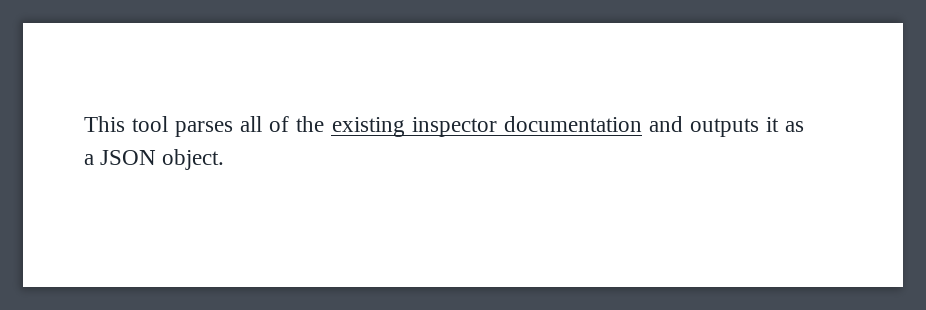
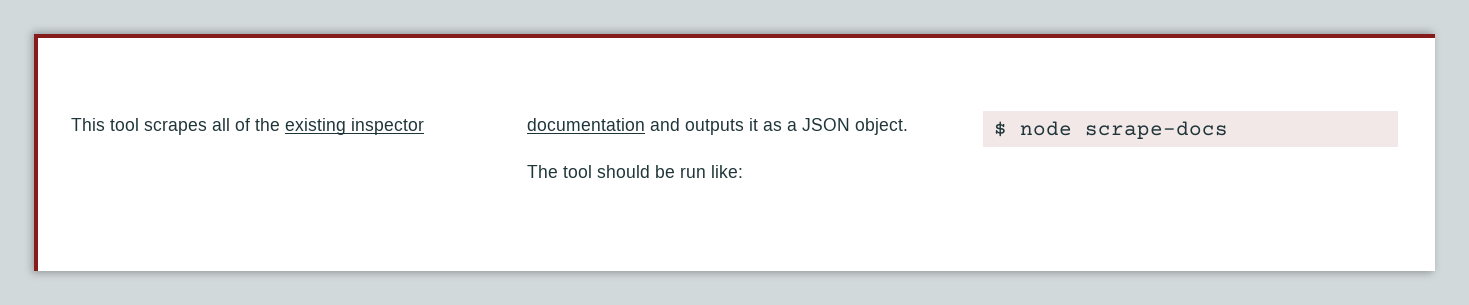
- This tool parses all of the existing inspector documentation and outputs it as a JSON object.
+ This tool scrapes all of the existing inspector documentation and outputs it as a JSON object.
+ The tool should be run like:
+ $ node scrape-docs

